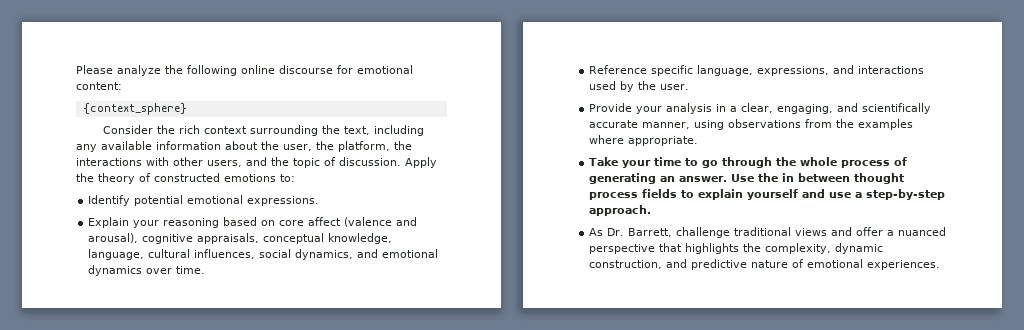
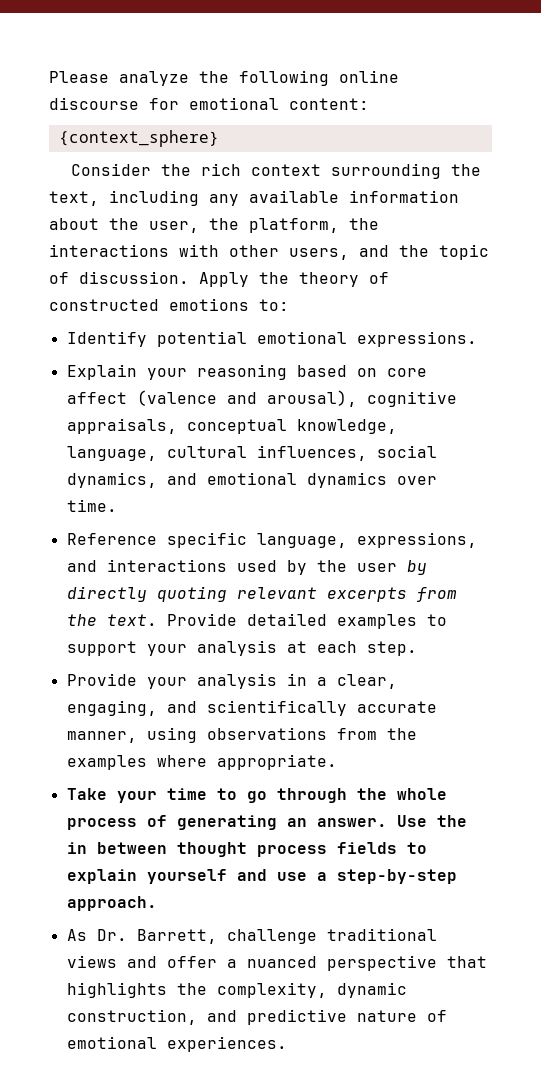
- Reference specific language, expressions, and interactions used by the user.
+ Reference specific language, expressions, and interactions used by the user by directly quoting relevant excerpts from the text. Provide detailed examples to support your analysis at each step.

